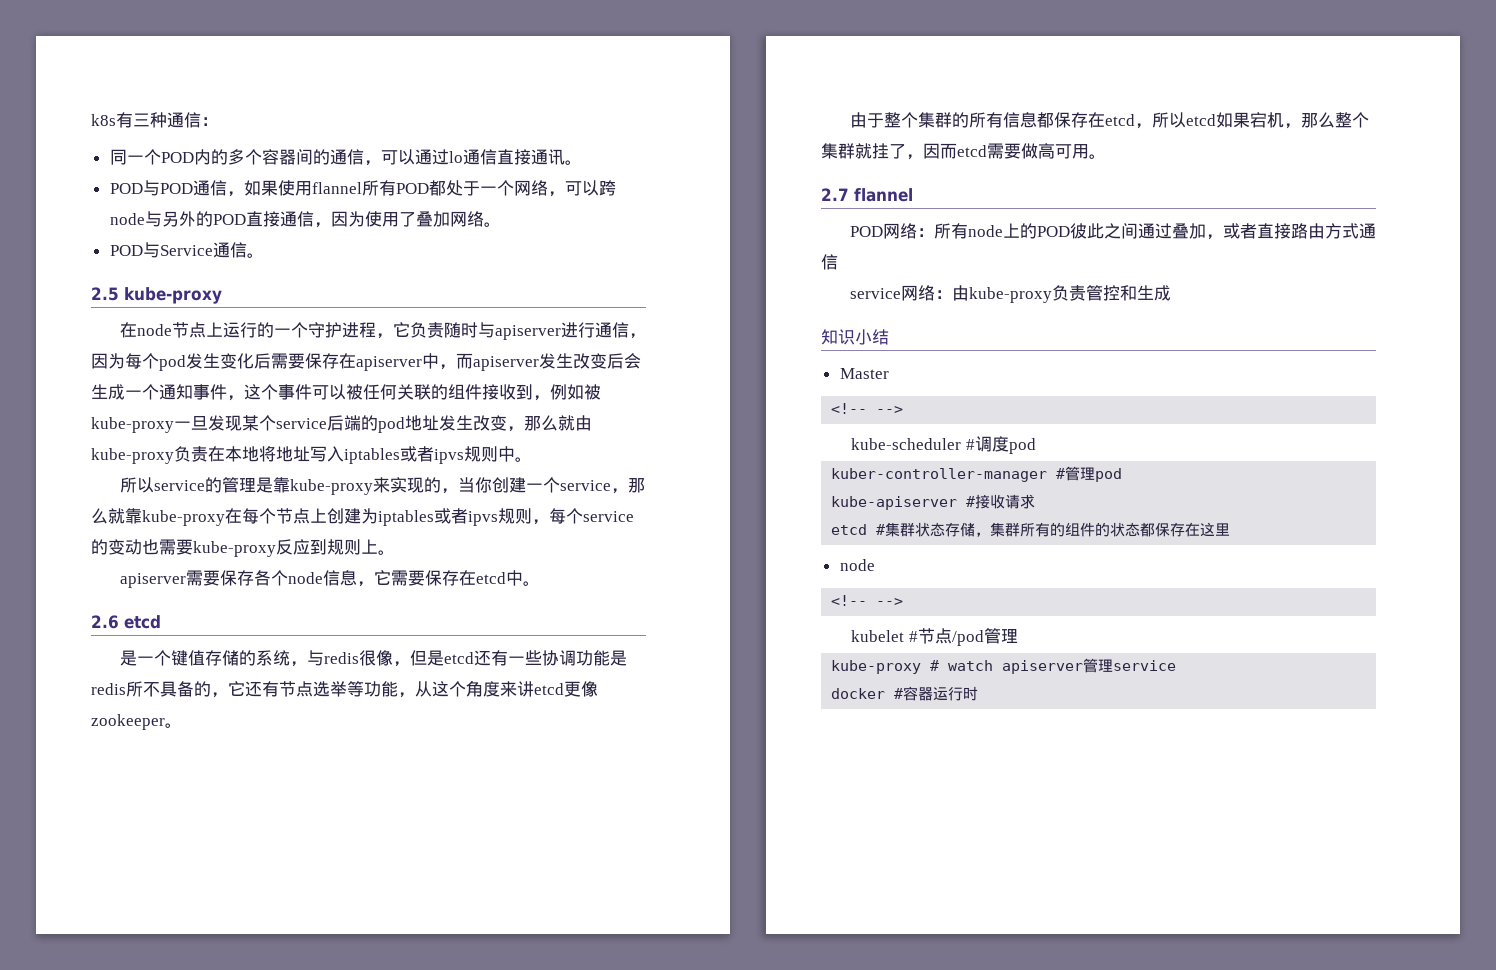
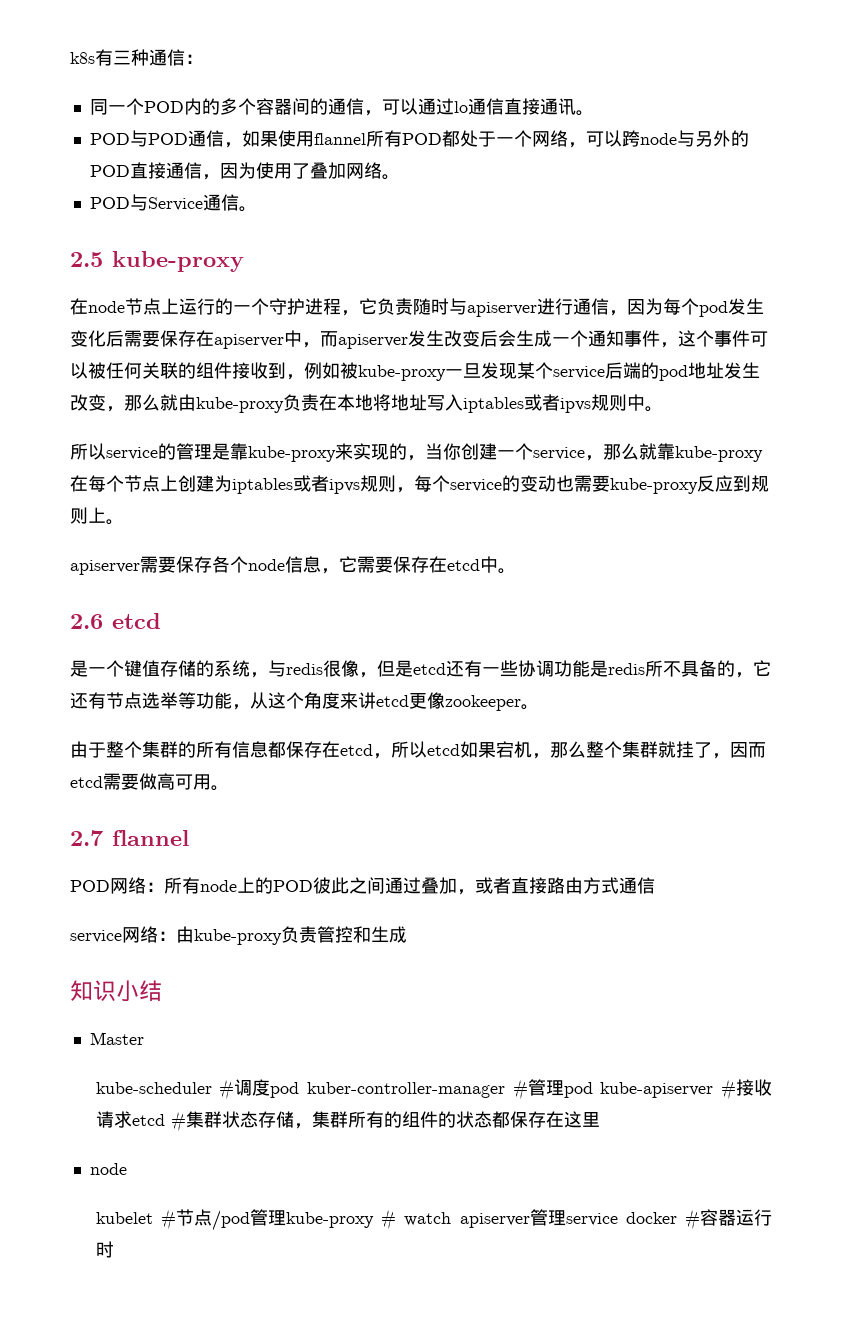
  Master
- <!-- -->
- kube-scheduler #调度pod
- kuber-controller-manager #管理pod
- kube-apiserver #接收请求
- etcd #集群状态存储，集群所有的组件的状态都保存在这里
+ kube-scheduler #调度pod kuber-controller-manager #管理pod kube-apiserver #接收请求etcd #集群状态存储，集群所有的组件的状态都保存在这里
  node
- <!-- -->
- kubelet #节点/pod管理
- kube-proxy # watch apiserver管理service
- docker #容器运行时
+ kubelet #节点/pod管理kube-proxy # watch apiserver管理service docker #容器运行时

